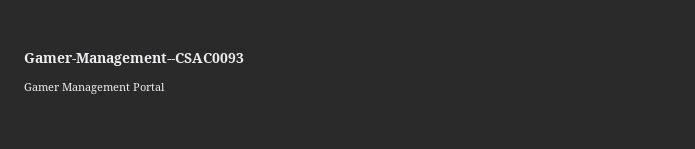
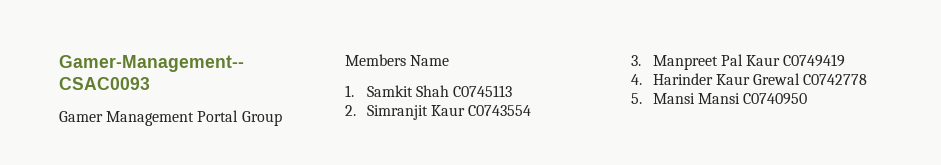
- Gamer Management Portal
+ Gamer Management Portal Group Members Name
+ 1. Samkit Shah C0745113
+ 2. Simranjit Kaur C0743554
+ 3. Manpreet Pal Kaur C0749419
+ 4. Harinder Kaur Grewal C0742778
+ 5. Mansi Mansi C0740950

